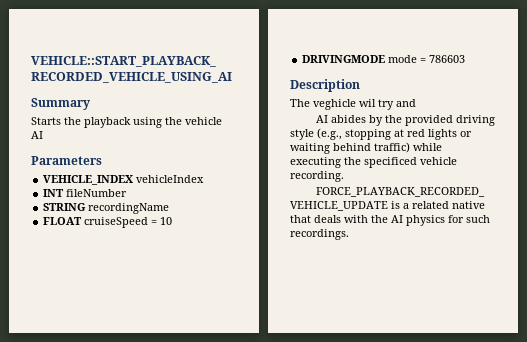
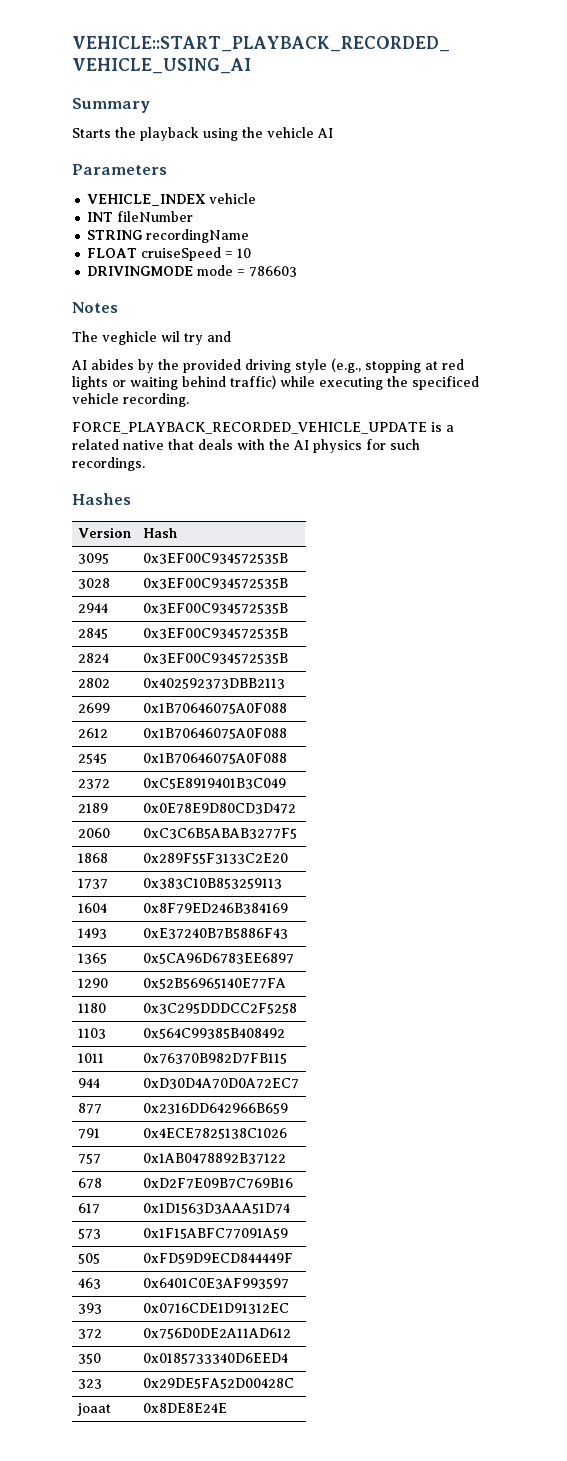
- VEHICLE_INDEX vehicleIndex
+ VEHICLE_INDEX vehicle
- Description
+ Notes
+ Hashes
+ Version | Hash
+ 3095 | 0x3EF00C934572535B
+ 3028 | 0x3EF00C934572535B
+ 2944 | 0x3EF00C934572535B
+ 2845 | 0x3EF00C934572535B
+ 2824 | 0x3EF00C934572535B
+ 2802 | 0x402592373DBB2113
+ 2699 | 0x1B70646075A0F088
+ 2612 | 0x1B70646075A0F088
+ 2545 | 0x1B70646075A0F088
+ 2372 | 0xC5E8919401B3C049
+ 2189 | 0x0E78E9D80CD3D472
+ 2060 | 0xC3C6B5ABAB3277F5
+ 1868 | 0x289F55F3133C2E20
+ 1737 | 0x383C10B853259113
+ 1604 | 0x8F79ED246B384169
+ 1493 | 0xE37240B7B5886F43
+ 1365 | 0x5CA96D6783EE6897
+ 1290 | 0x52B56965140E77FA
+ 1180 | 0x3C295DDDCC2F5258
+ 1103 | 0x564C99385B408492
+ 1011 | 0x76370B982D7FB115
+ 944 | 0xD30D4A70D0A72EC7
+ 877 | 0x2316DD642966B659
+ 791 | 0x4ECE7825138C1026
+ 757 | 0x1AB0478892B37122
+ 678 | 0xD2F7E09B7C769B16
+ 617 | 0x1D1563D3AAA51D74
+ 573 | 0x1F15ABFC77091A59
+ 505 | 0xFD59D9ECD844449F
+ 463 | 0x6401C0E3AF993597
+ 393 | 0x0716CDE1D91312EC
+ 372 | 0x756D0DE2A11AD612
+ 350 | 0x0185733340D6EED4
+ 323 | 0x29DE5FA52D00428C
+ joaat | 0x8DE8E24E

